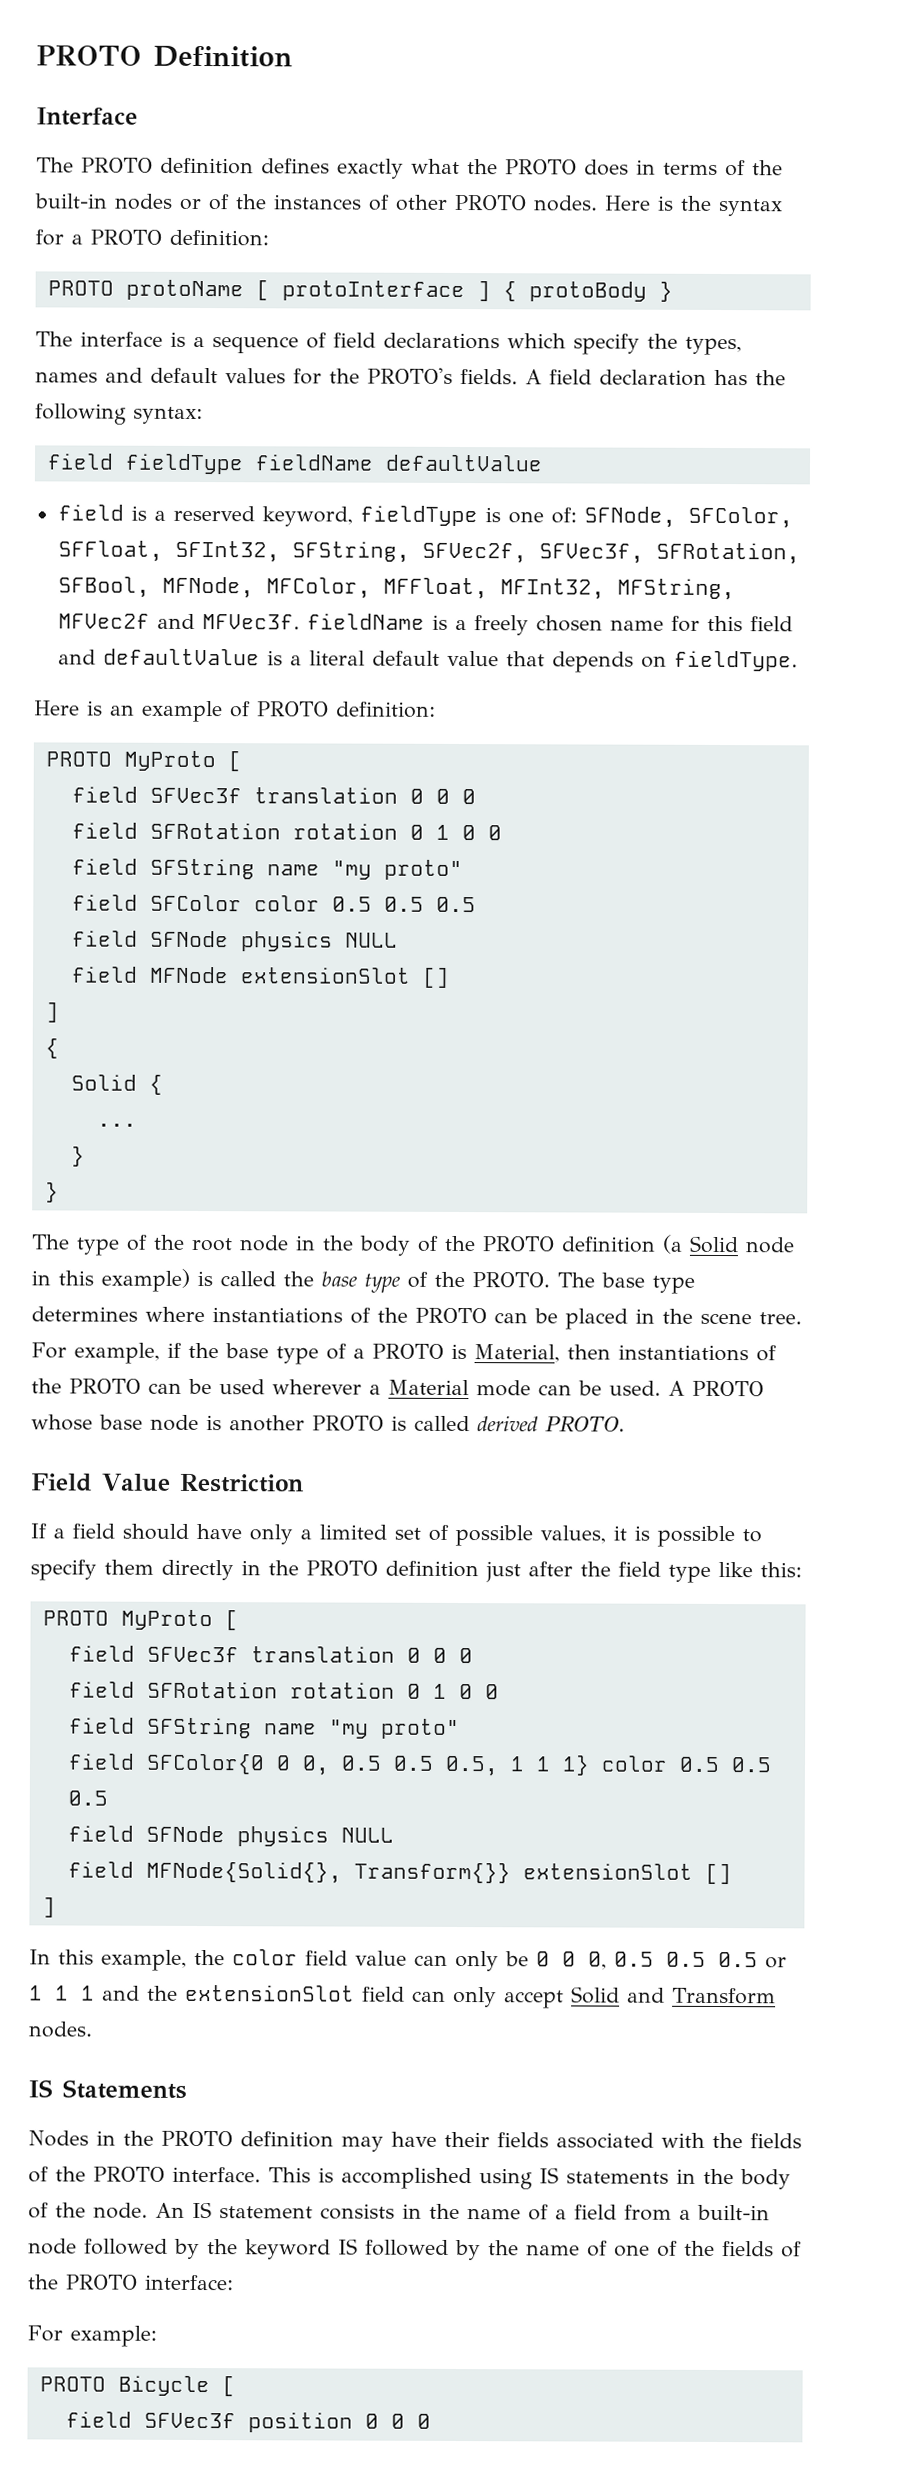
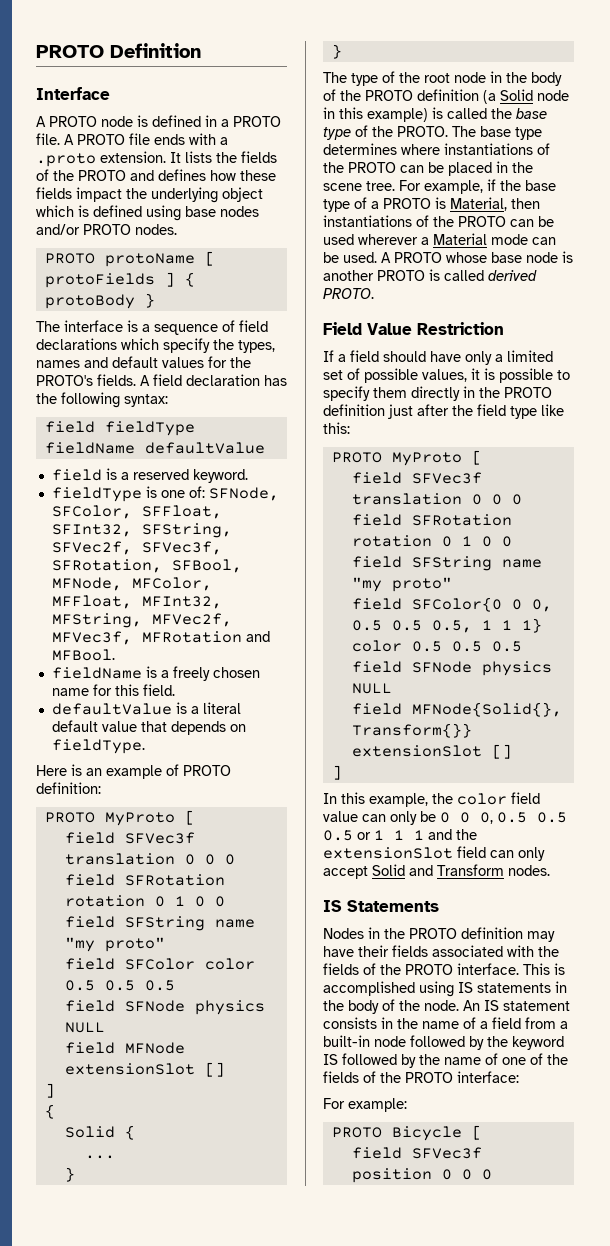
- The PROTO definition defines exactly what the PROTO does in terms of the built-in nodes or of the instances of other PROTO nodes. Here is the syntax for a PROTO definition:
+ A PROTO node is defined in a PROTO file. A PROTO file ends with a .proto extension. It lists the fields of the PROTO and defines how these fields impact the underlying object which is defined using base nodes and/or PROTO nodes.
- PROTO protoName [ protoInterface ] { protoBody }
+ PROTO protoName [ protoFields ] { protoBody }
- field is a reserved keyword, fieldType is one of: SFNode, SFColor, SFFloat, SFInt32, SFString, SFVec2f, SFVec3f, SFRotation, SFBool, MFNode, MFColor, MFFloat, MFInt32, MFString, MFVec2f and MFVec3f. fieldName is a freely chosen name for this field and defaultValue is a literal default value that depends on fieldType.
+ field is a reserved keyword.
+ fieldType is one of: SFNode, SFColor, SFFloat, SFInt32, SFString, SFVec2f, SFVec3f, SFRotation, SFBool, MFNode, MFColor, MFFloat, MFInt32, MFString, MFVec2f, MFVec3f, MFRotation and MFBool.
+ fieldName is a freely chosen name for this field.
+ defaultValue is a literal default value that depends on fieldType.

